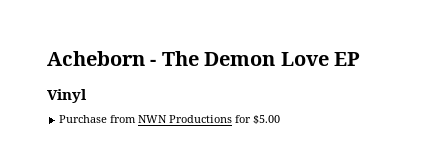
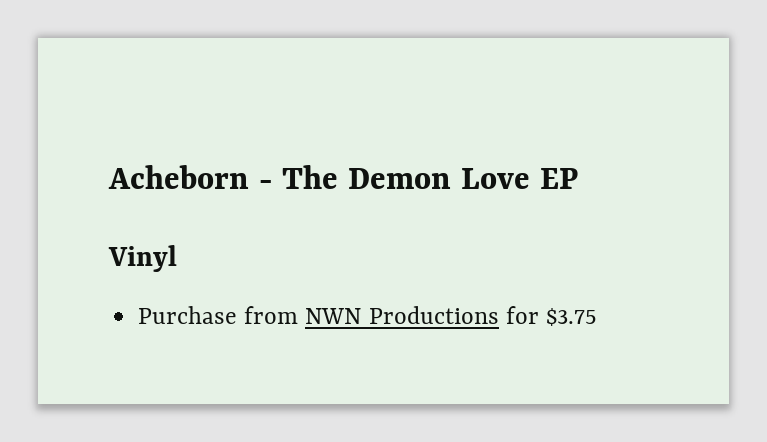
- Purchase from NWN Productions for $5.00
+ Purchase from NWN Productions for $3.75

